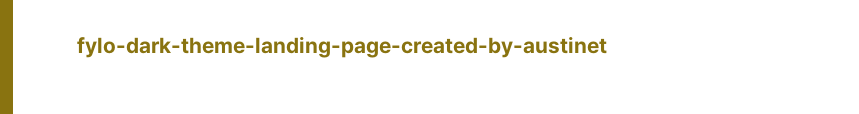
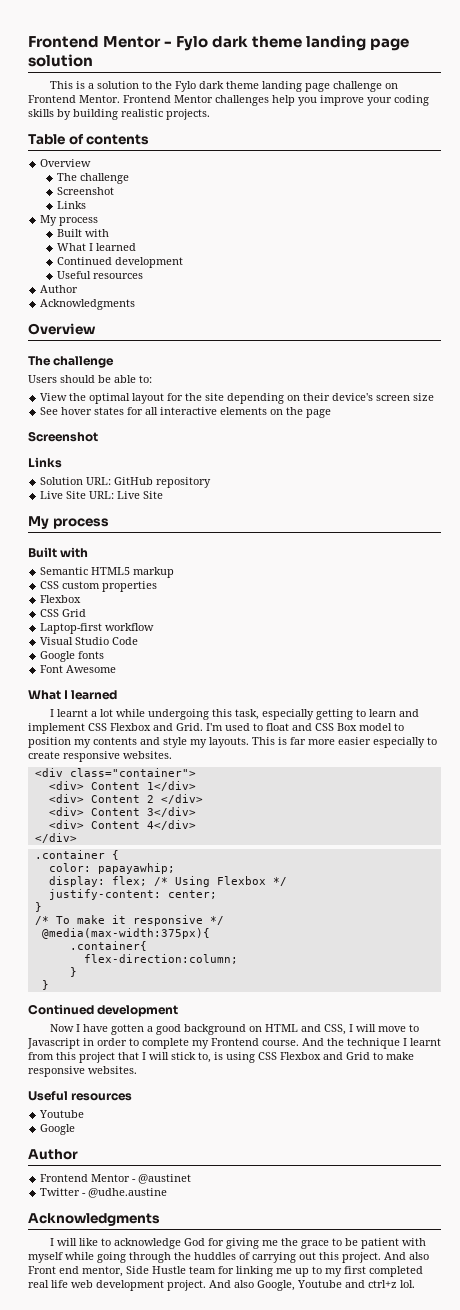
- fylo-dark-theme-landing-page-created-by-austinet
+ Frontend Mentor - Fylo dark theme landing page solution
+ This is a solution to the Fylo dark theme landing page challenge on Frontend Mentor. Frontend Mentor challenges help you improve your coding skills by building realistic projects.
+ Table of contents
+ Overview
+ The challenge
+ Screenshot
+ Links
+ My process
+ Built with
+ What I learned
+ Continued development
+ Useful resources
+ Author
+ Acknowledgments
+ Overview
+ The challenge
+ Users should be able to:
+ View the optimal layout for the site depending on their device's screen size
+ See hover states for all interactive elements on the page
+ Screenshot
+ Links
+ Solution URL: GitHub repository
+ Live Site URL: Live Site
+ My process
+ Built with
+ Semantic HTML5 markup
+ CSS custom properties
+ Flexbox
+ CSS Grid
+ Laptop-first workflow
+ Visual Studio Code
+ Google fonts
+ Font Awesome
+ What I learned
+ I learnt a lot while undergoing this task, especially getting to learn and implement CSS Flexbox and Grid. I'm used to float and CSS Box model to position my contents and style my layouts. This is far more easier especially to create responsive websites.
+ <div class="container">
+ <div> Content 1</div>
+ <div> Content 2 </div>
+ <div> Content 3</div>
+ <div> Content 4</div>
+ </div>
+ .container {
+ color: papayawhip;
+ display: flex; /* Using Flexbox */
+ justify-content: center;
+ }
+ /* To make it responsive */
+ @media(max-width:375px){
+ .container{
+ flex-direction:column;
+ }
+ }
+ Continued development
+ Now I have gotten a good background on HTML and CSS, I will move to Javascript in order to complete my Frontend course. And the technique I learnt from this project that I will stick to, is using CSS Flexbox and Grid to make responsive websites.
+ Useful resources
+ Youtube
+ Google
+ Author
+ Frontend Mentor - @austinet
+ Twitter - @udhe.austine
+ Acknowledgments
+ I will like to acknowledge God for giving me the grace to be patient with myself while going through the huddles of carrying out this project. And also Front end mentor, Side Hustle team for linking me up to my first completed real life web development project. And also Google, Youtube and ctrl+z lol.

